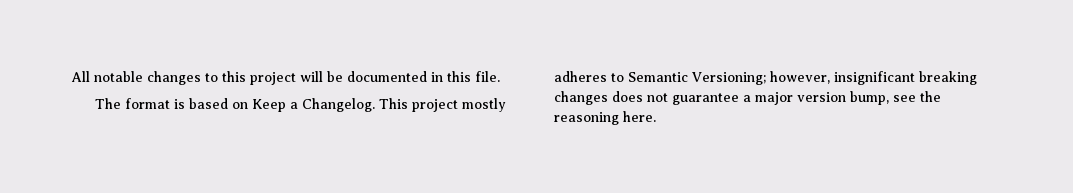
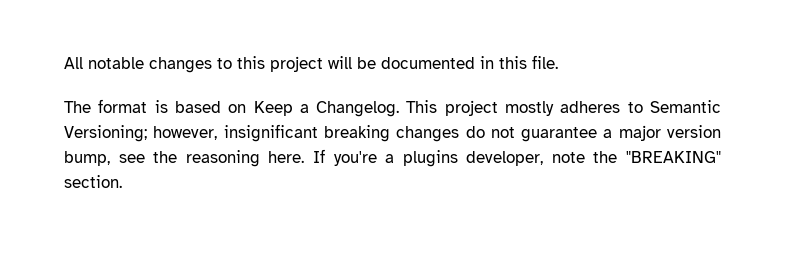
- This project mostly adheres to Semantic Versioning; however, insignificant breaking changes does not guarantee a major version bump, see the reasoning here.
+ This project mostly adheres to Semantic Versioning; however, insignificant breaking changes do not guarantee a major version bump, see the reasoning here.
+ If you're a plugins developer, note the "BREAKING" section.

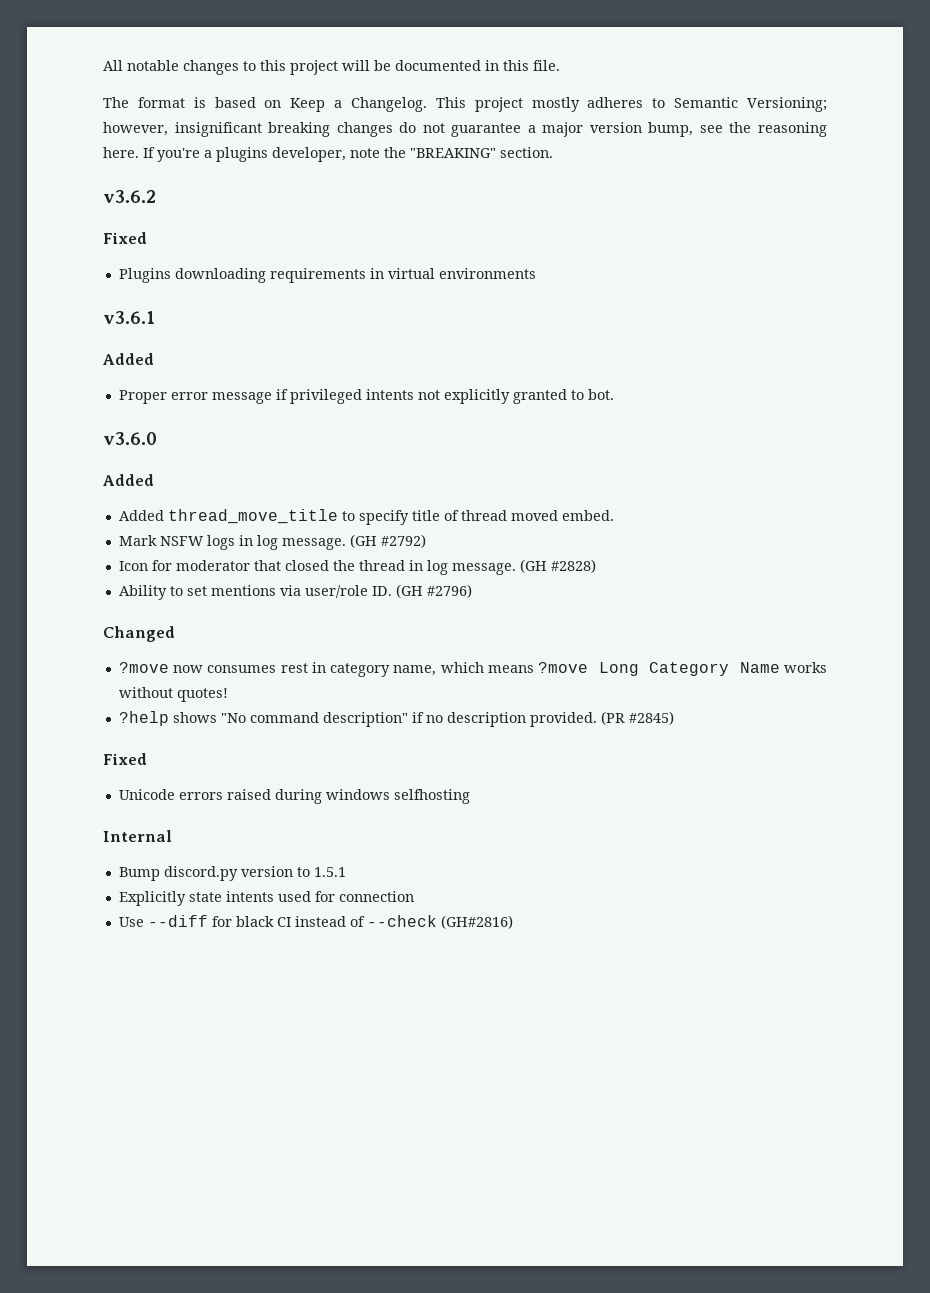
+ v3.6.2
+ Fixed
+ Plugins downloading requirements in virtual environments
+ v3.6.1
+ Added
+ Proper error message if privileged intents not explicitly granted to bot.
+ v3.6.0
+ Added
+ Added thread_move_title to specify title of thread moved embed.
+ Mark NSFW logs in log message. (GH #2792)
+ Icon for moderator that closed the thread in log message. (GH #2828)
+ Ability to set mentions via user/role ID. (GH #2796)
+ Changed
+ ?move now consumes rest in category name, which means ?move Long Category Name works without quotes!
+ ?help shows "No command description" if no description provided. (PR #2845)
+ Fixed
+ Unicode errors raised during windows selfhosting
+ Internal
+ Bump discord.py version to 1.5.1
+ Explicitly state intents used for connection
+ Use --diff for black CI instead of --check (GH#2816)

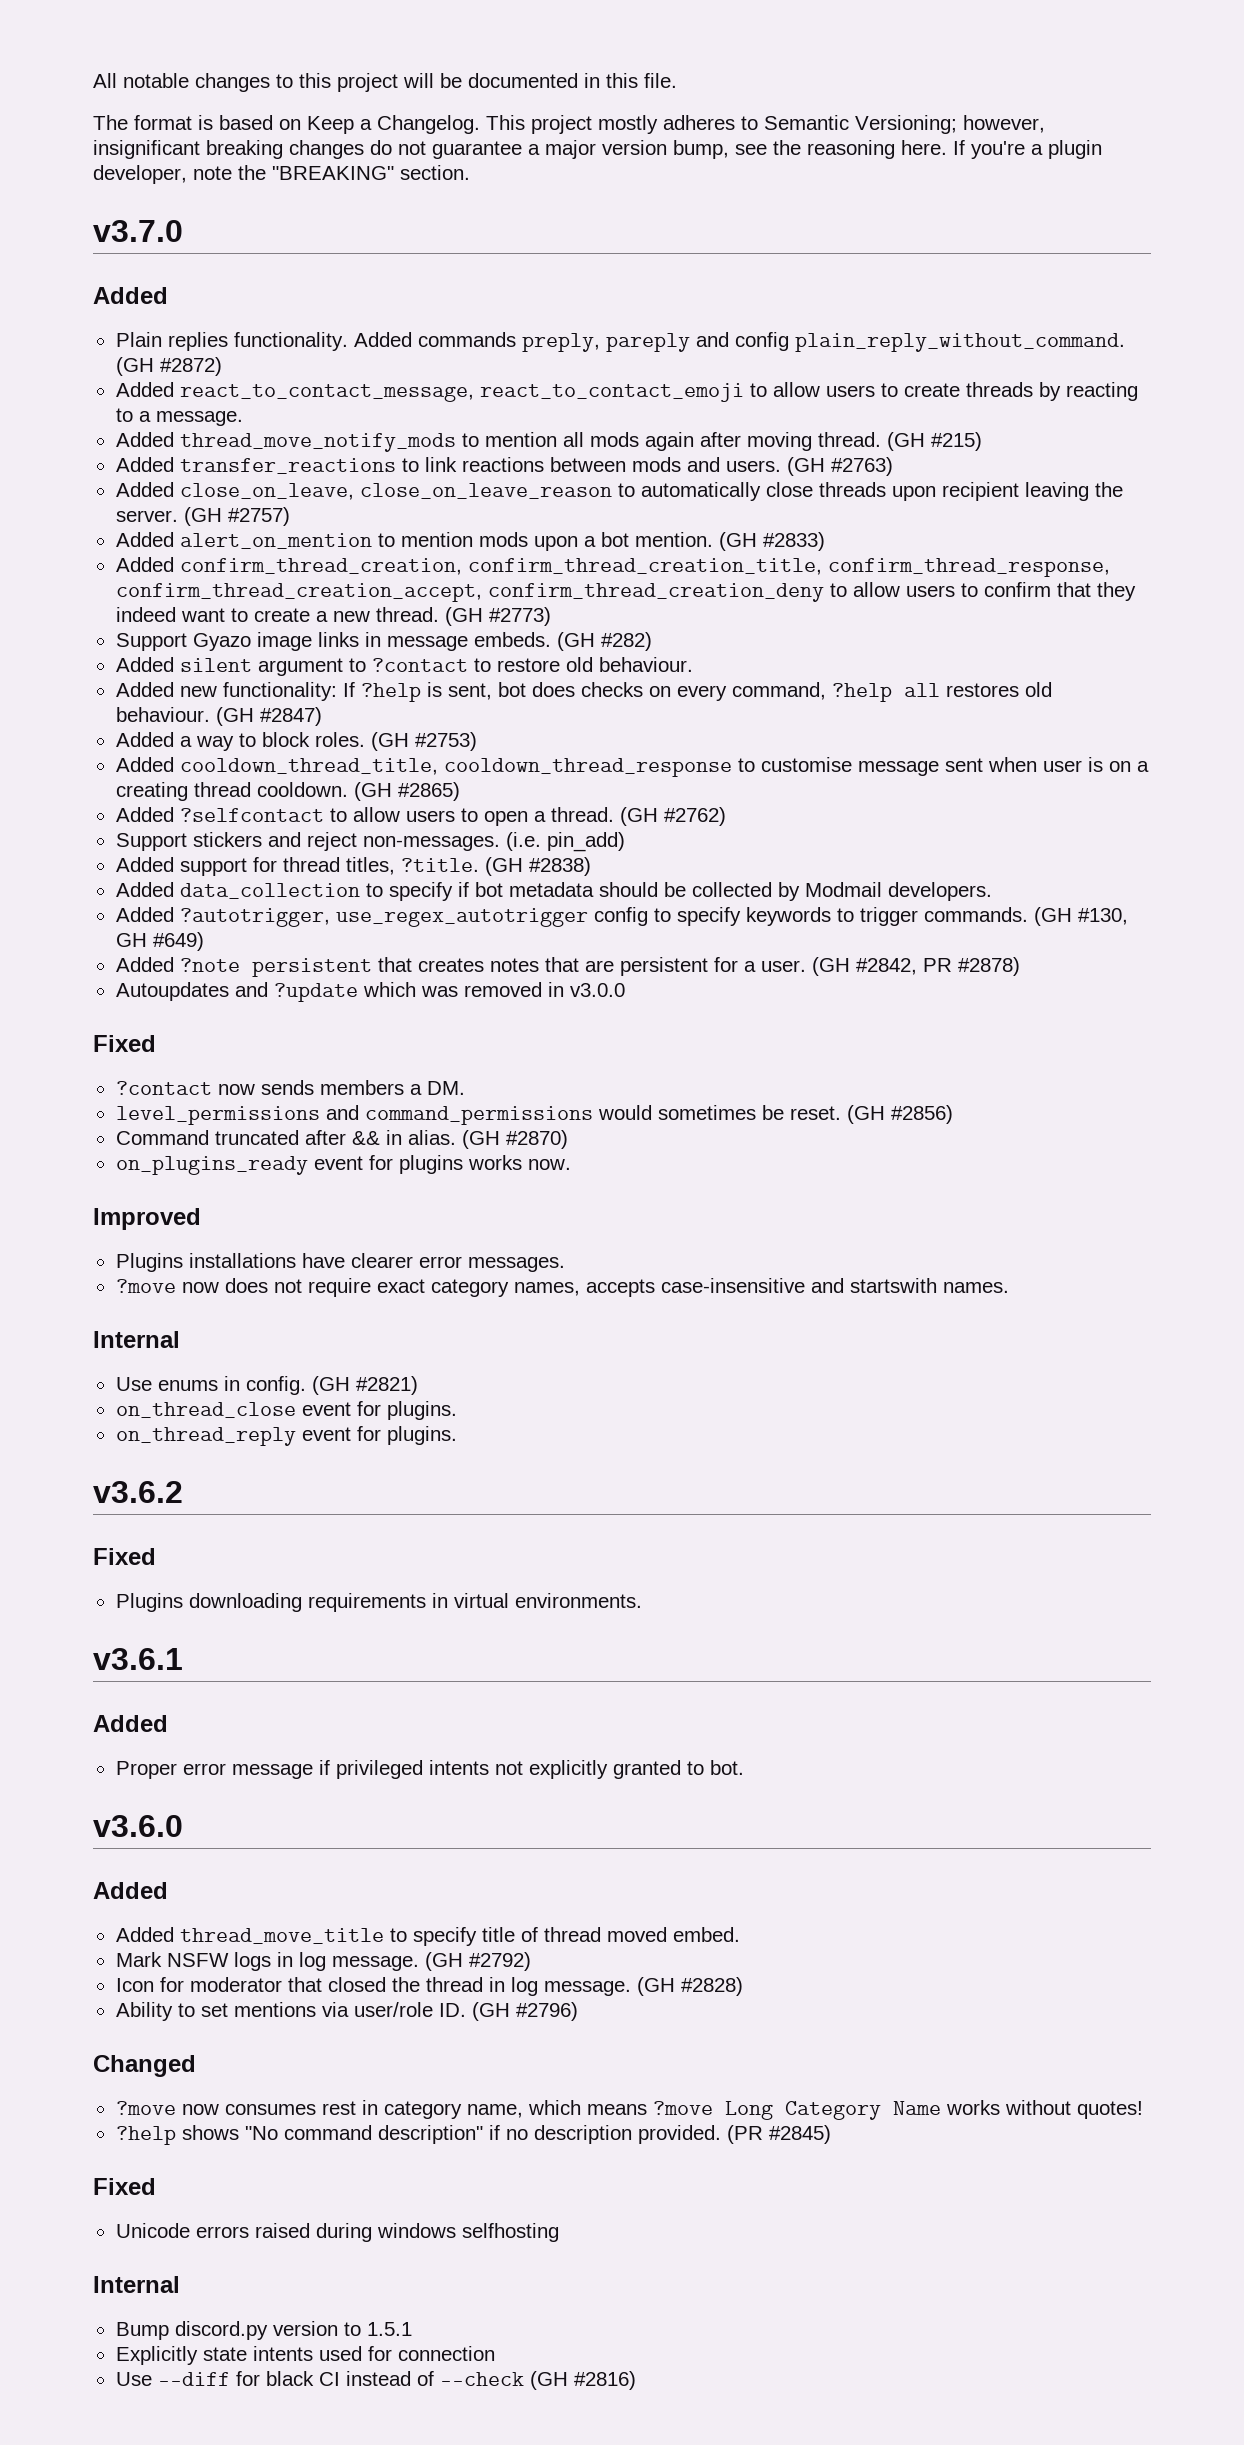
- If you're a plugins developer, note the "BREAKING" section.
+ If you're a plugin developer, note the "BREAKING" section.
+ v3.7.0
+ Added
+ Plain replies functionality. Added commands preply, pareply and config plain_reply_without_command. (GH #2872)
+ Added react_to_contact_message, react_to_contact_emoji to allow users to create threads by reacting to a message.
+ Added thread_move_notify_mods to mention all mods again after moving thread. (GH #215)
+ Added transfer_reactions to link reactions between mods and users. (GH #2763)
+ Added close_on_leave, close_on_leave_reason to automatically close threads upon recipient leaving the server. (GH #2757)
+ Added alert_on_mention to mention mods upon a bot mention. (GH #2833)
+ Added confirm_thread_creation, confirm_thread_creation_title, confirm_thread_response, confirm_thread_creation_accept, confirm_thread_creation_deny to allow users to confirm that they indeed want to create a new thread. (GH #2773)
+ Support Gyazo image links in message embeds. (GH #282)
+ Added silent argument to ?contact to restore old behaviour.
+ Added new functionality: If ?help is sent, bot does checks on every command, ?help all restores old behaviour. (GH #2847)
+ Added a way to block roles. (GH #2753)
+ Added cooldown_thread_title, cooldown_thread_response to customise message sent when user is on a creating thread cooldown. (GH #2865)
+ Added ?selfcontact to allow users to open a thread. (GH #2762)
+ Support stickers and reject non-messages. (i.e. pin_add)
+ Added support for thread titles, ?title. (GH #2838)
+ Added data_collection to specify if bot metadata should be collected by Modmail developers.
+ Added ?autotrigger, use_regex_autotrigger config to specify keywords to trigger commands. (GH #130, GH #649)
+ Added ?note persistent that creates notes that are persistent for a user. (GH #2842, PR #2878)
+ Autoupdates and ?update which was removed in v3.0.0
+ Fixed
+ ?contact now sends members a DM.
+ level_permissions and command_permissions would sometimes be reset. (GH #2856)
+ Command truncated after && in alias. (GH #2870)
+ on_plugins_ready event for plugins works now.
+ Improved
+ Plugins installations have clearer error messages.
+ ?move now does not require exact category names, accepts case-insensitive and startswith names.
+ Internal
+ Use enums in config. (GH #2821)
+ on_thread_close event for plugins.
+ on_thread_reply event for plugins.
- Plugins downloading requirements in virtual environments
+ Plugins downloading requirements in virtual environments.
- Use --diff for black CI instead of --check (GH#2816)
+ Use --diff for black CI instead of --check (GH #2816)

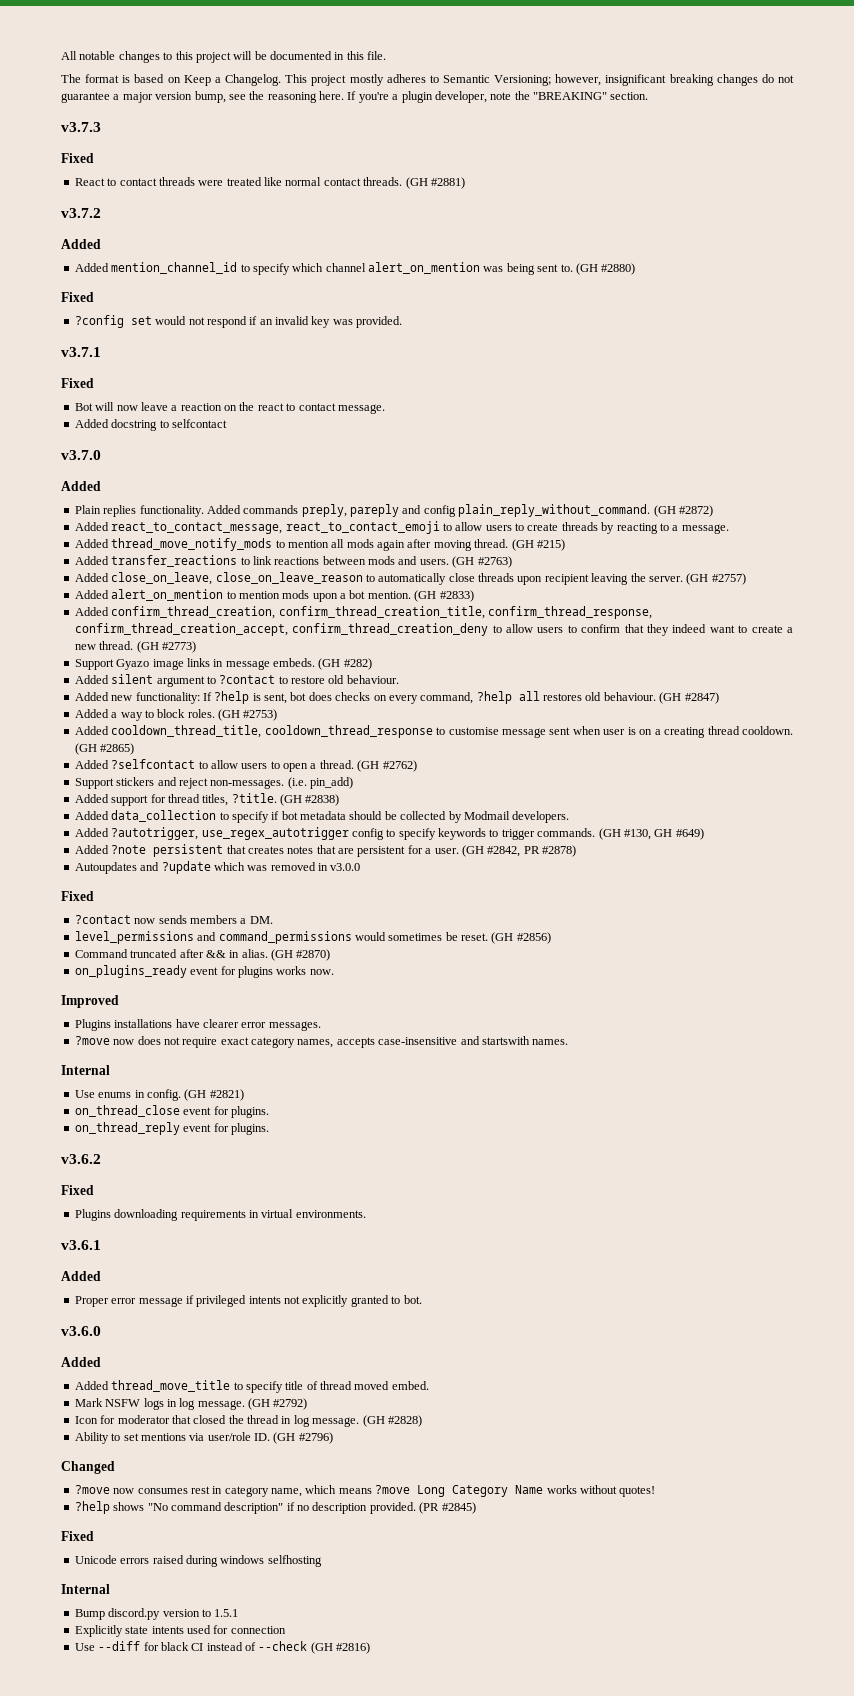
+ v3.7.3
+ Fixed
+ React to contact threads were treated like normal contact threads. (GH #2881)
+ v3.7.2
+ Added
+ Added mention_channel_id to specify which channel alert_on_mention was being sent to. (GH #2880)
+ Fixed
+ ?config set would not respond if an invalid key was provided.
+ v3.7.1
+ Fixed
+ Bot will now leave a reaction on the react to contact message.
+ Added docstring to selfcontact

